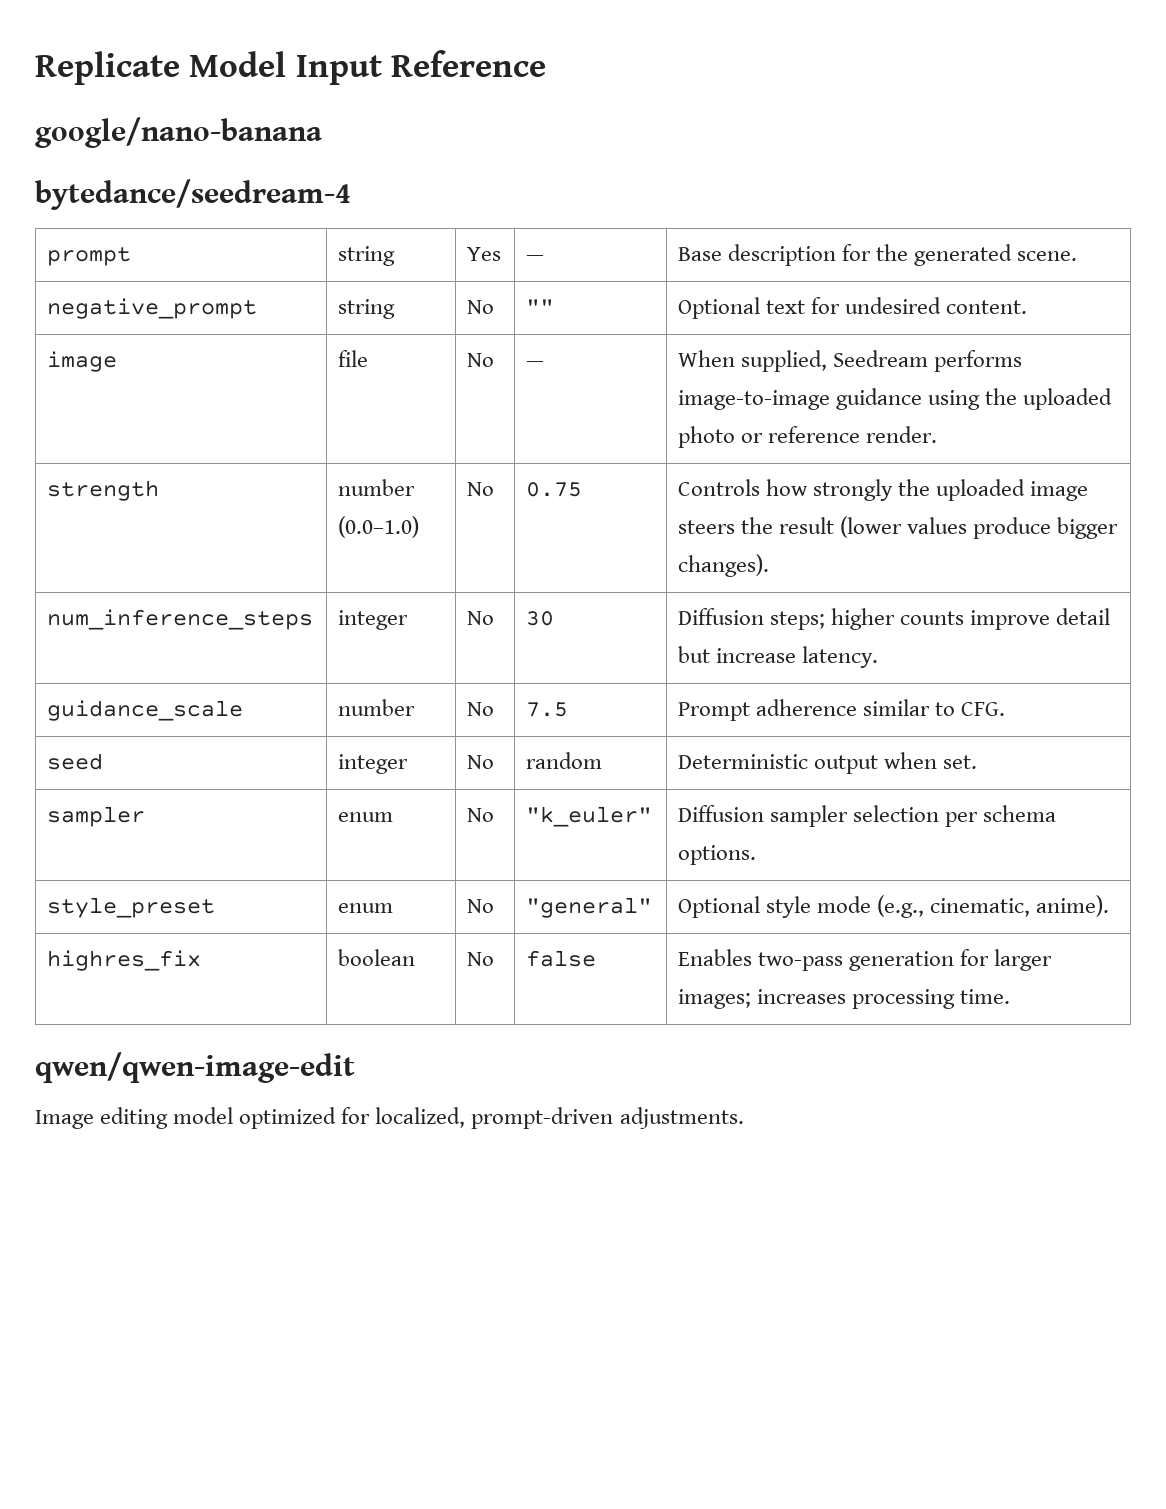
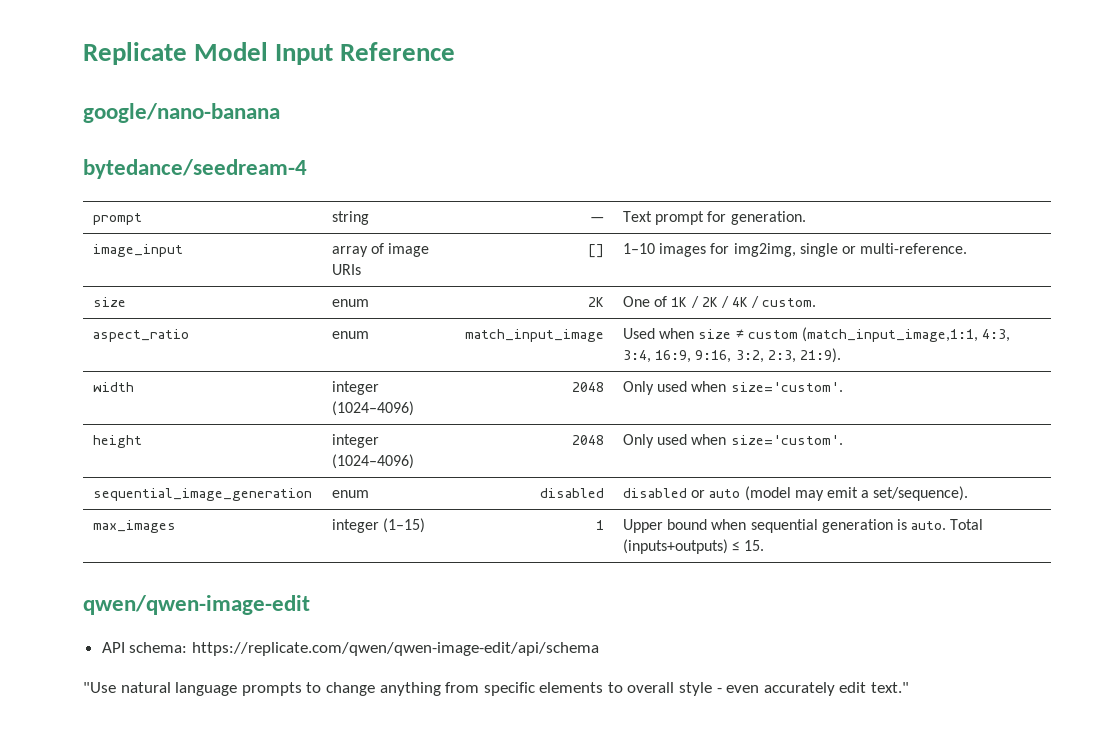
- prompt | string | Yes | — | Base description for the generated scene.
- negative_prompt | string | No | "" | Optional text for undesired content.
- image | file | No | — | When supplied, Seedream performs image-to-image guidance using the uploaded photo or reference render.
- strength | number (0.0–1.0) | No | 0.75 | Controls how strongly the uploaded image steers the result (lower values produce bigger changes).
- num_inference_steps | integer | No | 30 | Diffusion steps; higher counts improve detail but increase latency.
- guidance_scale | number | No | 7.5 | Prompt adherence similar to CFG.
- seed | integer | No | random | Deterministic output when set.
- sampler | enum | No | "k_euler" | Diffusion sampler selection per schema options.
- style_preset | enum | No | "general" | Optional style mode (e.g., cinematic, anime).
- highres_fix | boolean | No | false | Enables two-pass generation for larger images; increases processing time.
+ prompt | string | — | Text prompt for generation.
+ image_input | array of image URIs | [] | 1–10 images for img2img, single or multi-reference.
+ size | enum | 2K | One of 1K / 2K / 4K / custom.
+ aspect_ratio | enum | match_input_image | Used when size ≠ custom (match_input_image,1:1, 4:3, 3:4, 16:9, 9:16, 3:2, 2:3, 21:9).
+ width | integer (1024–4096) | 2048 | Only used when size='custom'.
+ height | integer (1024–4096) | 2048 | Only used when size='custom'.
+ sequential_image_generation | enum | disabled | disabled or auto (model may emit a set/sequence).
+ max_images | integer (1–15) | 1 | Upper bound when sequential generation is auto. Total (inputs+outputs) ≤ 15.
  qwen/qwen-image-edit
- Image editing model optimized for localized, prompt-driven adjustments.
+ API schema: https://replicate.com/qwen/qwen-image-edit/api/schema
+ "Use natural language prompts to change anything from specific elements to overall style - even accurately edit text."

